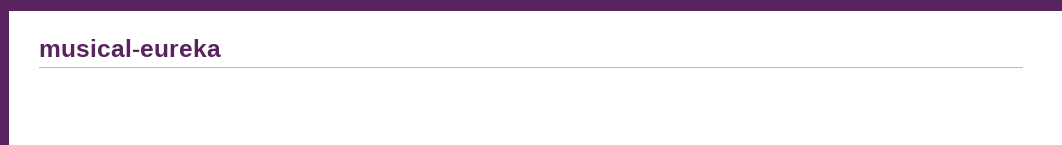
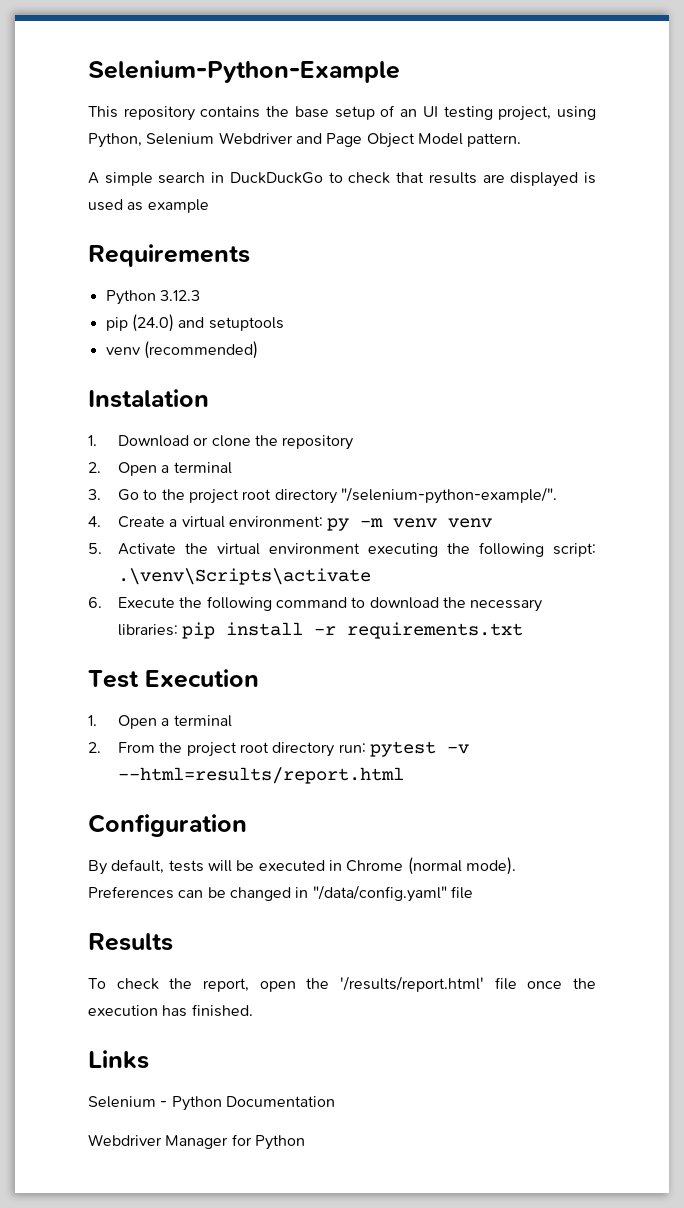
- musical-eureka
+ Selenium-Python-Example
+ This repository contains the base setup of an UI testing project, using Python, Selenium Webdriver and Page Object Model pattern.
+ A simple search in DuckDuckGo to check that results are displayed is used as example
+ Requirements
+ Python 3.12.3
+ pip (24.0) and setuptools
+ venv (recommended)
+ Instalation
+ 1. Download or clone the repository
+ 2. Open a terminal
+ 3. Go to the project root directory "/selenium-python-example/".
+ 4. Create a virtual environment: py -m venv venv
+ 5. Activate the virtual environment executing the following script: .\venv\Scripts\activate
+ 6. Execute the following command to download the necessary libraries: pip install -r requirements.txt
+ Test Execution
+ 1. Open a terminal
+ 2. From the project root directory run: pytest -v --html=results/report.html
+ Configuration
+ By default, tests will be executed in Chrome (normal mode). Preferences can be changed in "/data/config.yaml" file
+ Results
+ To check the report, open the '/results/report.html' file once the execution has finished.
+ Links
+ Selenium - Python Documentation
+ Webdriver Manager for Python

